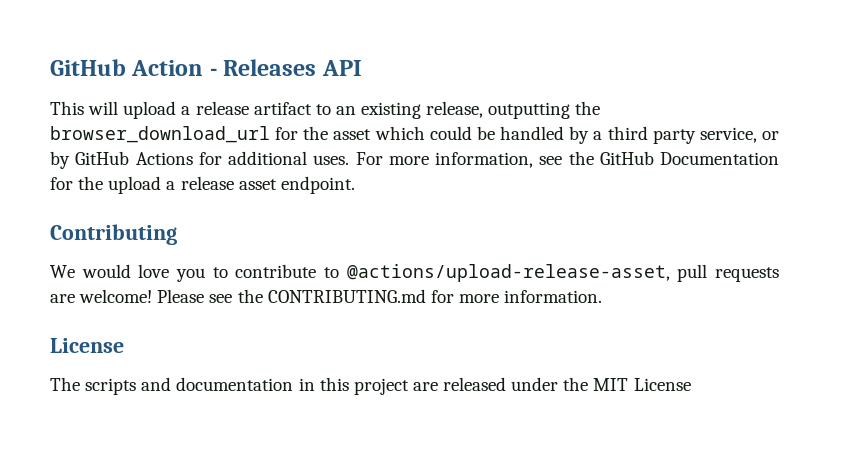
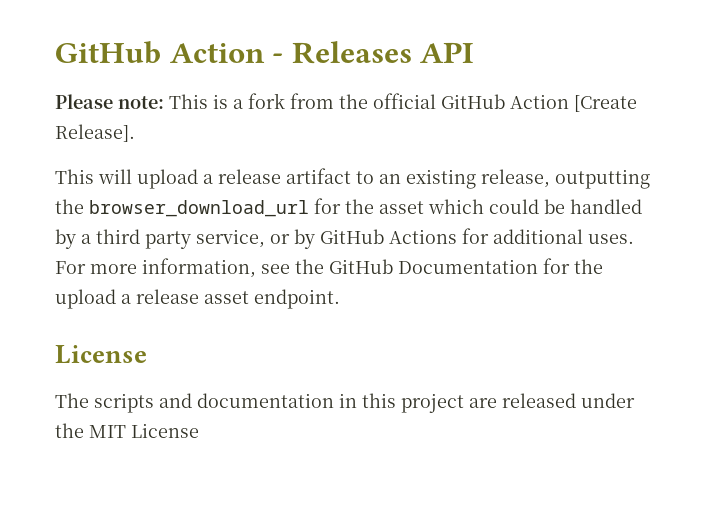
+ Please note: This is a fork from the official GitHub Action [Create Release].
- Contributing
- We would love you to contribute to @actions/upload-release-asset, pull requests are welcome! Please see the CONTRIBUTING.md for more information.

